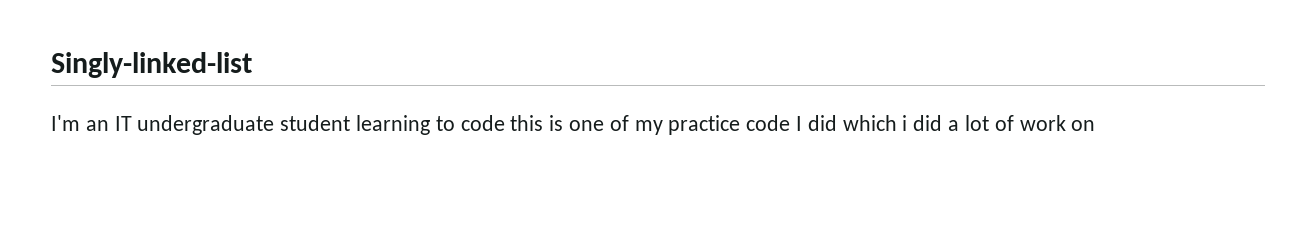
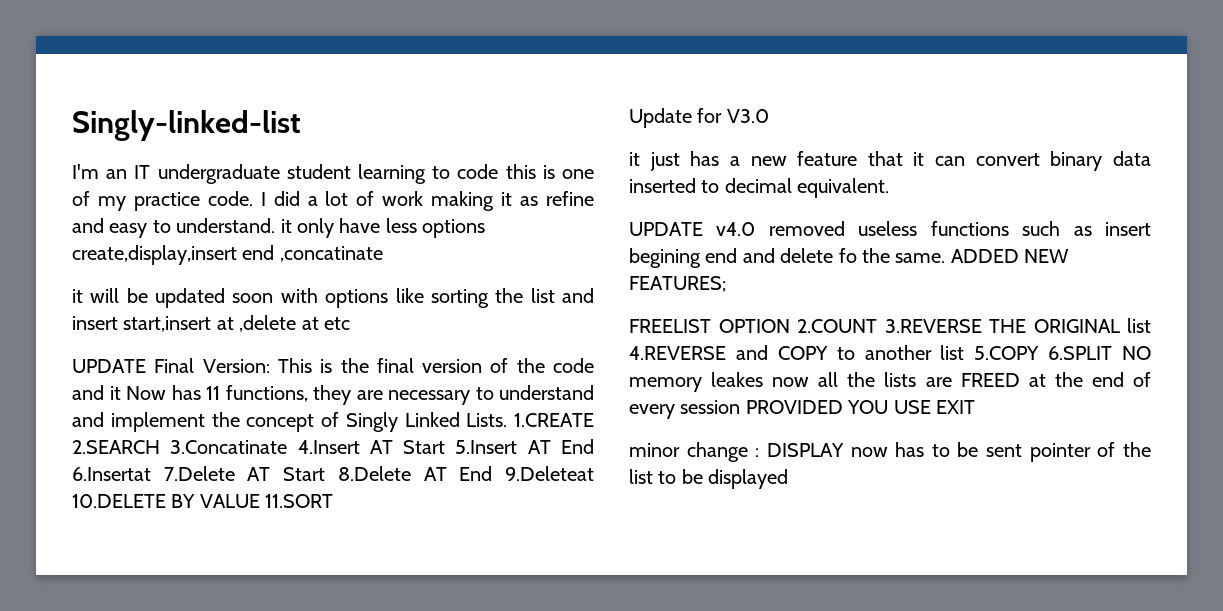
- I'm an IT undergraduate student learning to code this is one of my practice code I did which i did a lot of work on
+ I'm an IT undergraduate student learning to code this is one of my practice code. I did a lot of work making it as refine and easy to understand. it only have less options create,display,insert end ,concatinate
+ it will be updated soon with options like sorting the list and insert start,insert at ,delete at etc
+ UPDATE Final Version: This is the final version of the code and it Now has 11 functions, they are necessary to understand and implement the concept of Singly Linked Lists. 1.CREATE 2.SEARCH 3.Concatinate 4.Insert AT Start 5.Insert AT End 6.Insertat 7.Delete AT Start 8.Delete AT End 9.Deleteat 10.DELETE BY VALUE 11.SORT
+ Update for V3.0
+ it just has a new feature that it can convert binary data inserted to decimal equivalent.
+ UPDATE v4.0 removed useless functions such as insert begining end and delete fo the same. ADDED NEW FEATURES;
+ FREELIST OPTION 2.COUNT 3.REVERSE THE ORIGINAL list 4.REVERSE and COPY to another list 5.COPY 6.SPLIT NO memory leakes now all the lists are FREED at the end of every session PROVIDED YOU USE EXIT
+ minor change : DISPLAY now has to be sent pointer of the list to be displayed

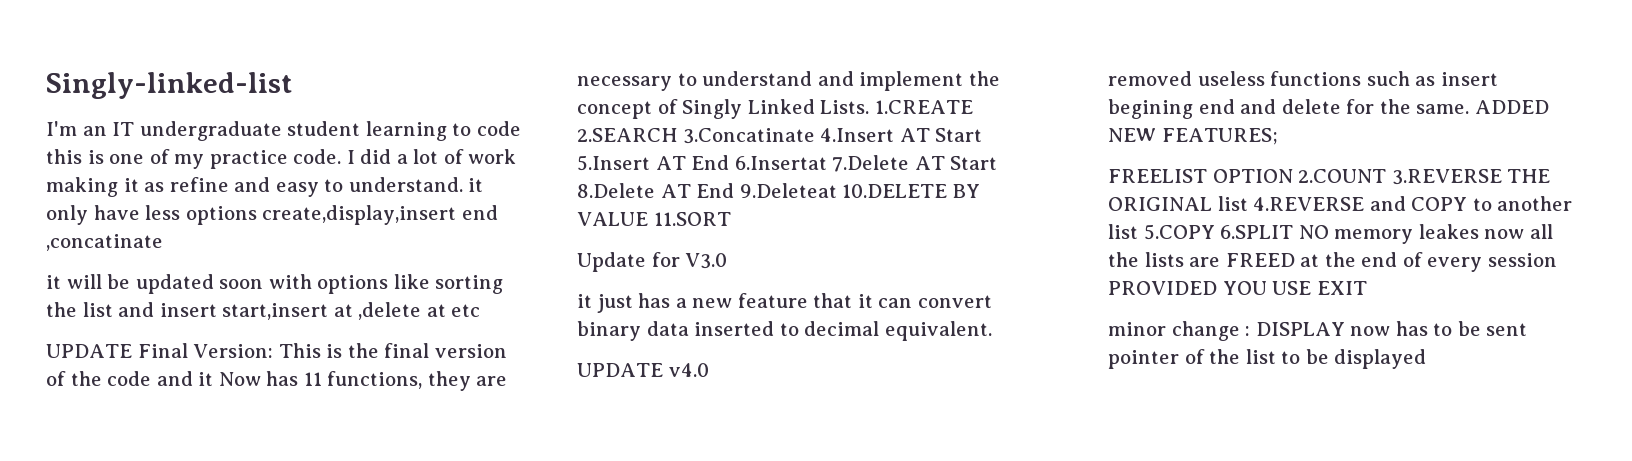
- UPDATE v4.0 removed useless functions such as insert begining end and delete fo the same.
+ UPDATE v4.0
+ removed useless functions such as insert begining end and delete for the same.

